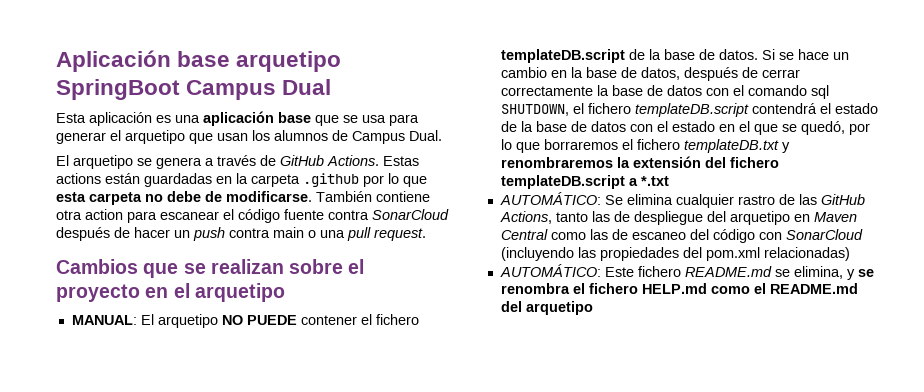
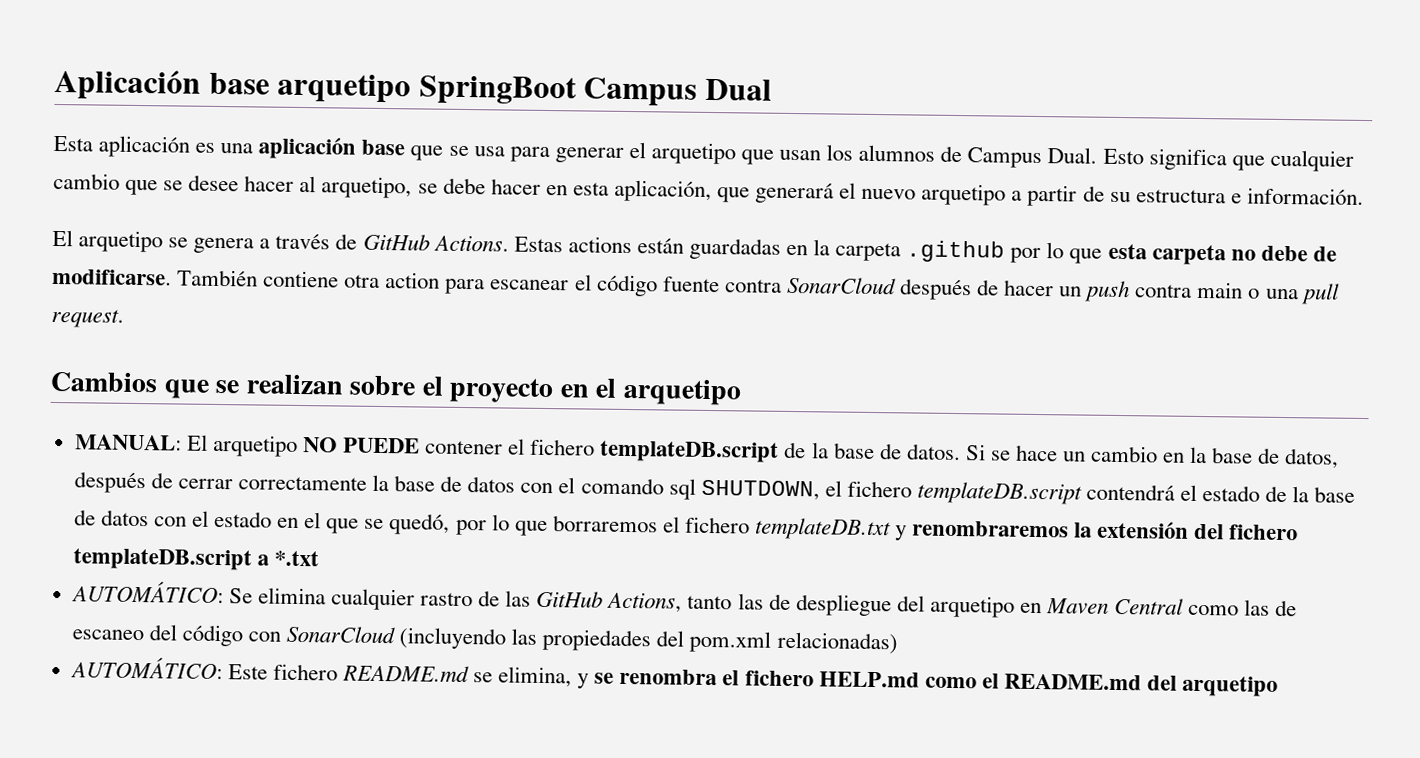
+ Esto significa que cualquier cambio que se desee hacer al arquetipo, se debe hacer en esta aplicación, que generará el nuevo arquetipo a partir de su estructura e información.

